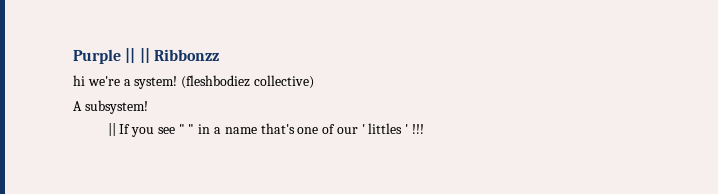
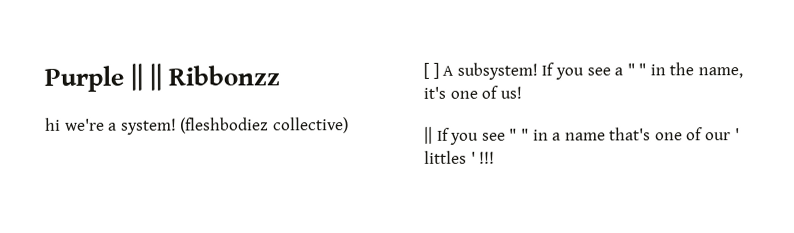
- A subsystem!
+ [ ] A subsystem! If you see a " " in the name, it's one of us!

